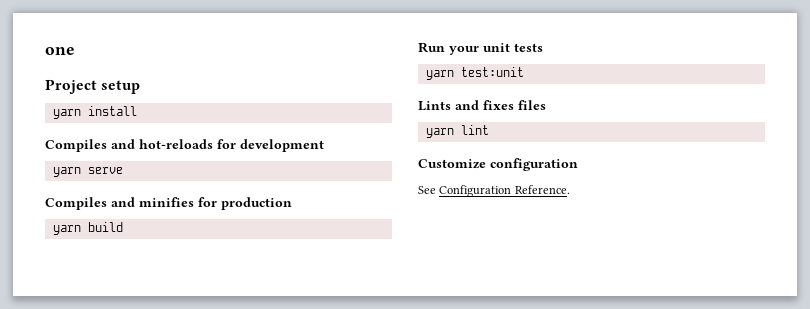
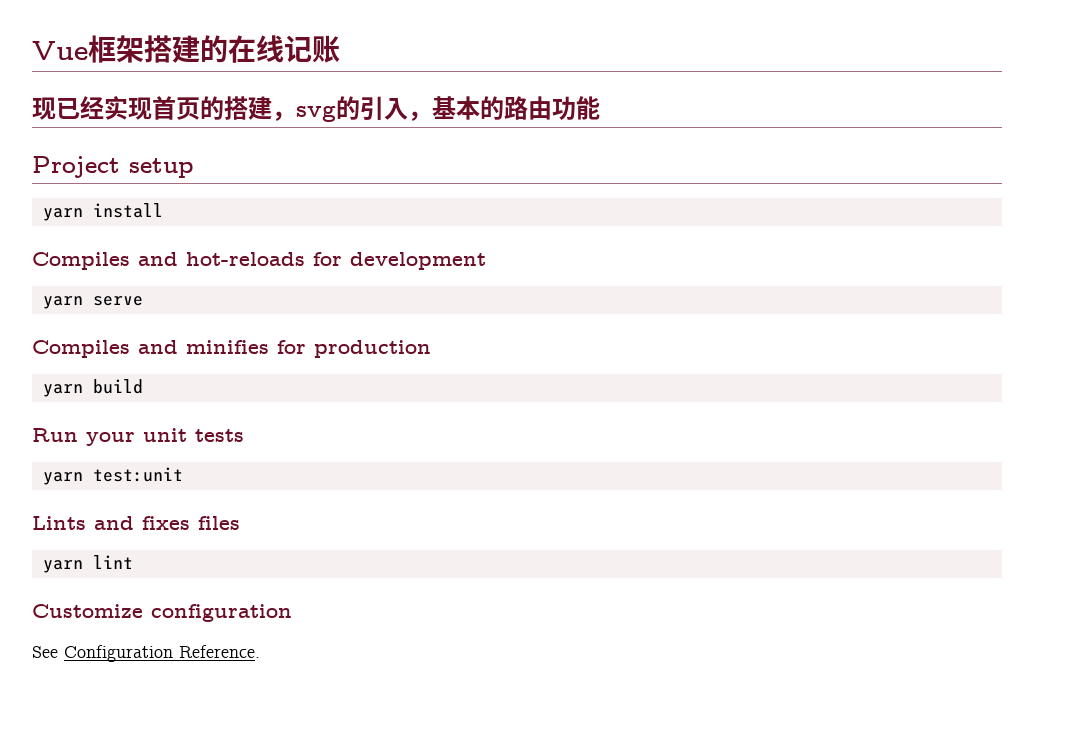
- one
+ Vue框架搭建的在线记账
+ 现已经实现首页的搭建，svg的引入，基本的路由功能

